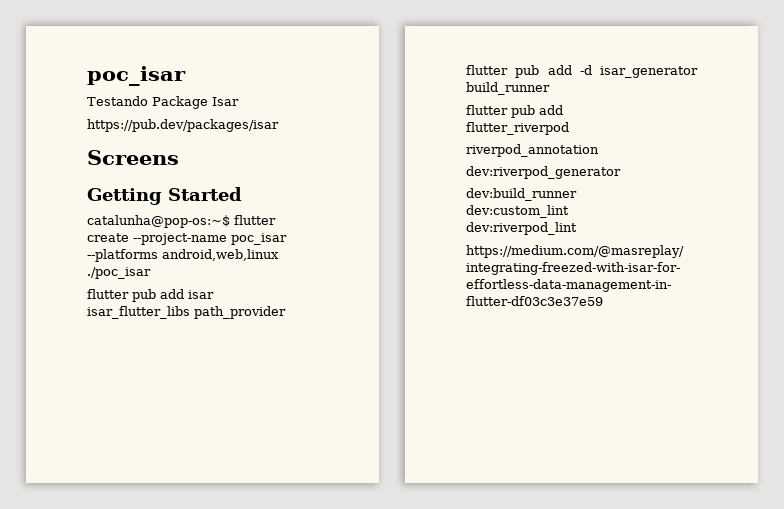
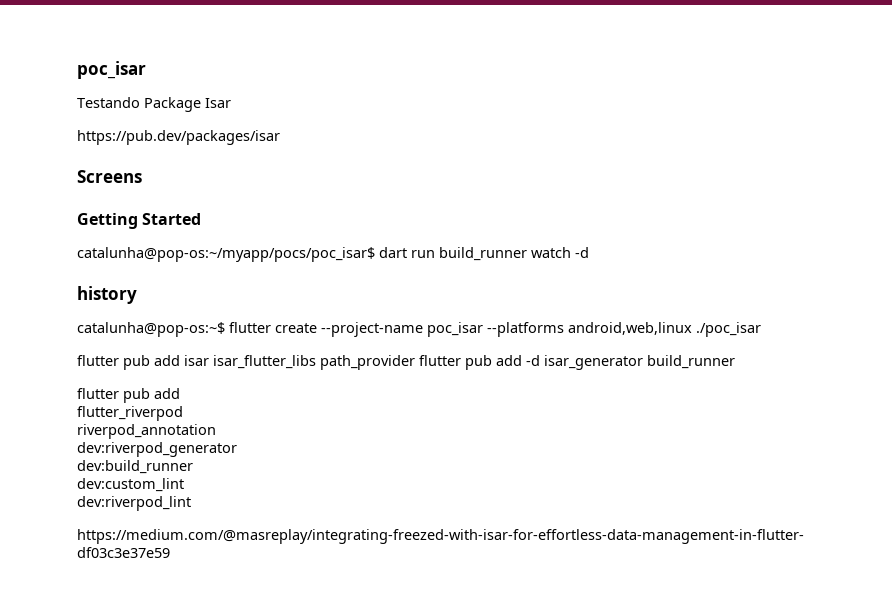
+ catalunha@pop-os:~/myapp/pocs/poc_isar$ dart run build_runner watch -d
+ history

